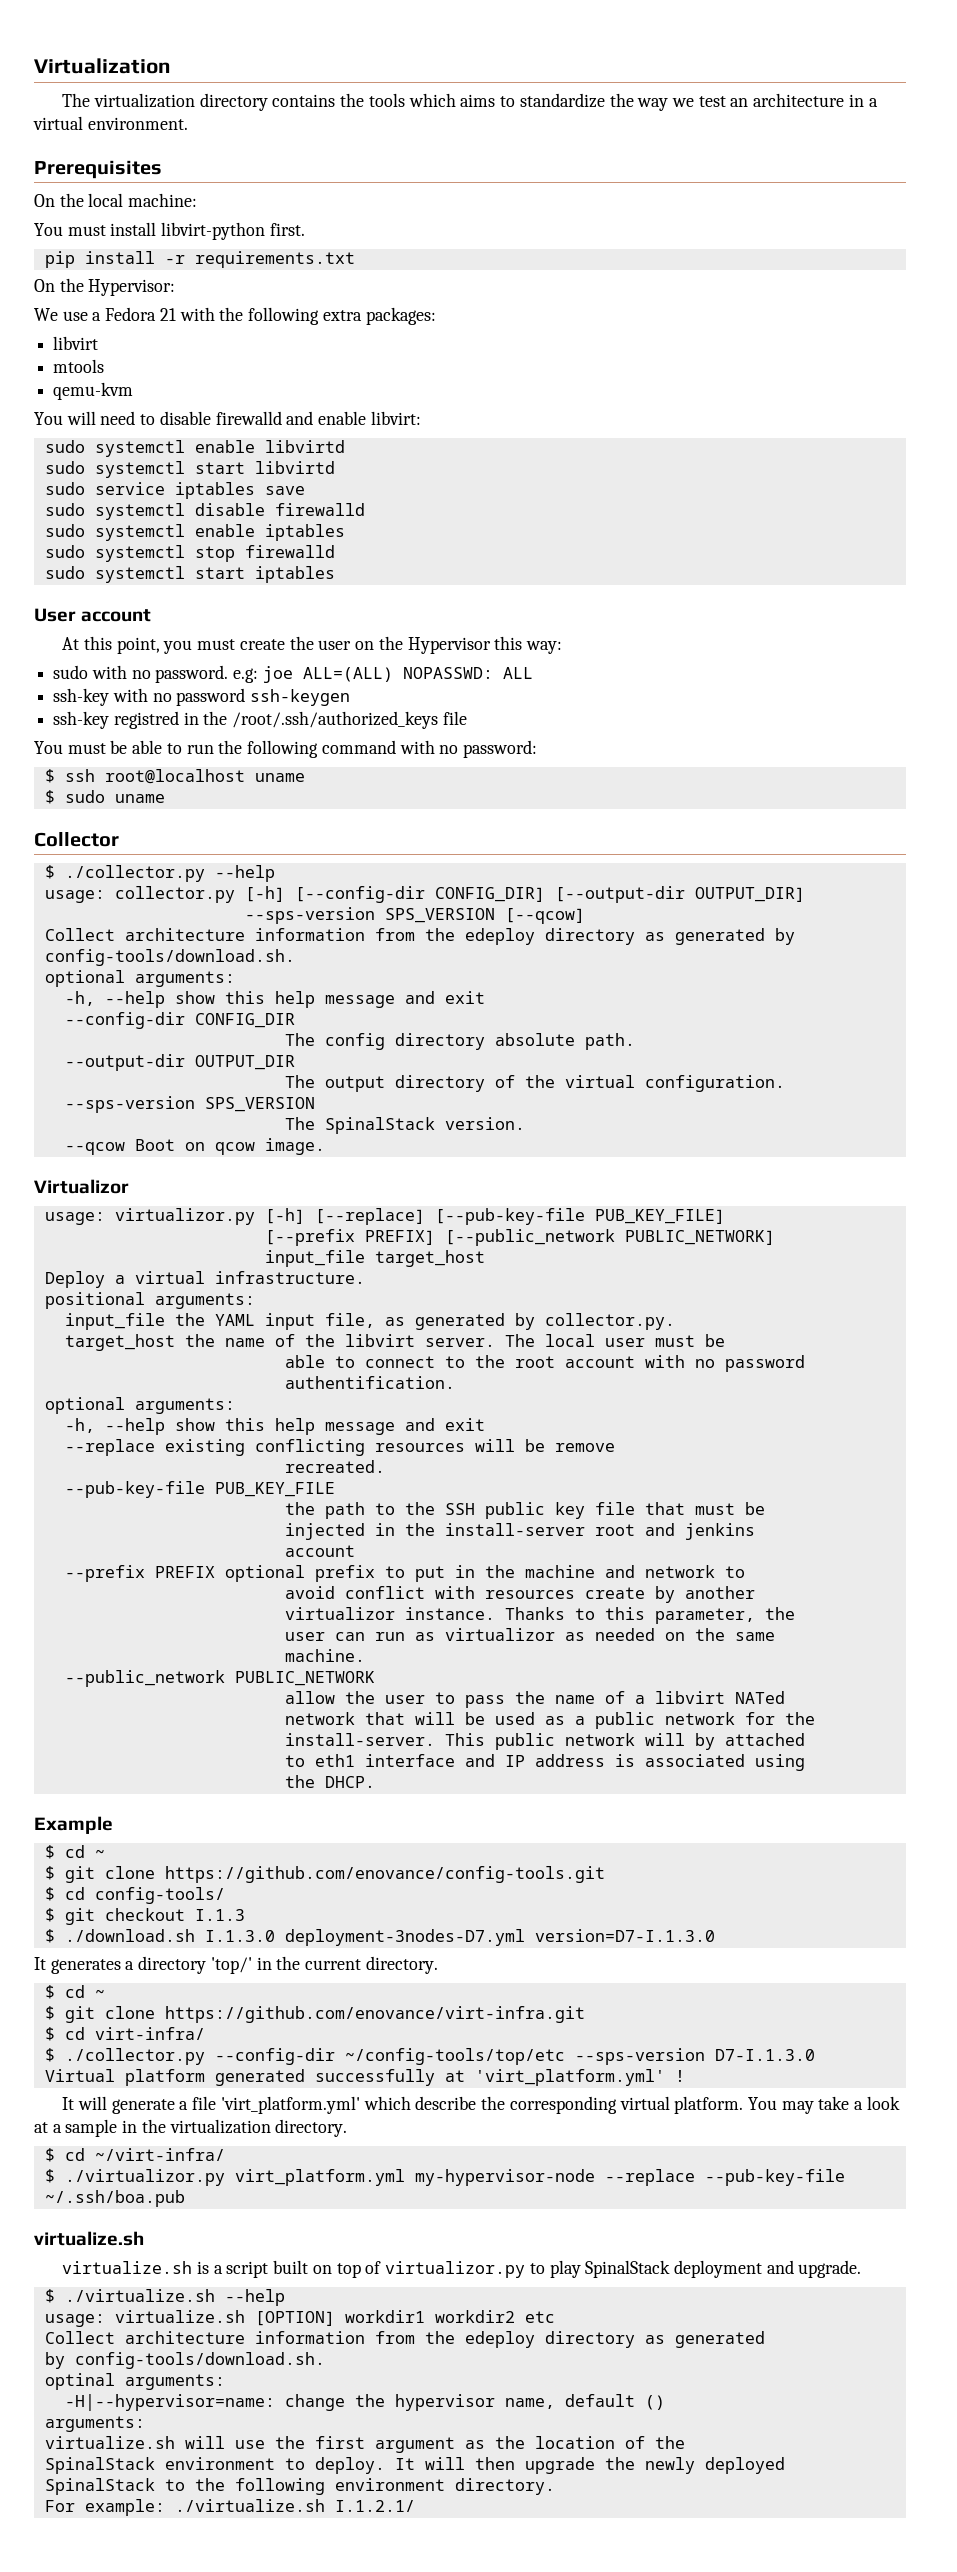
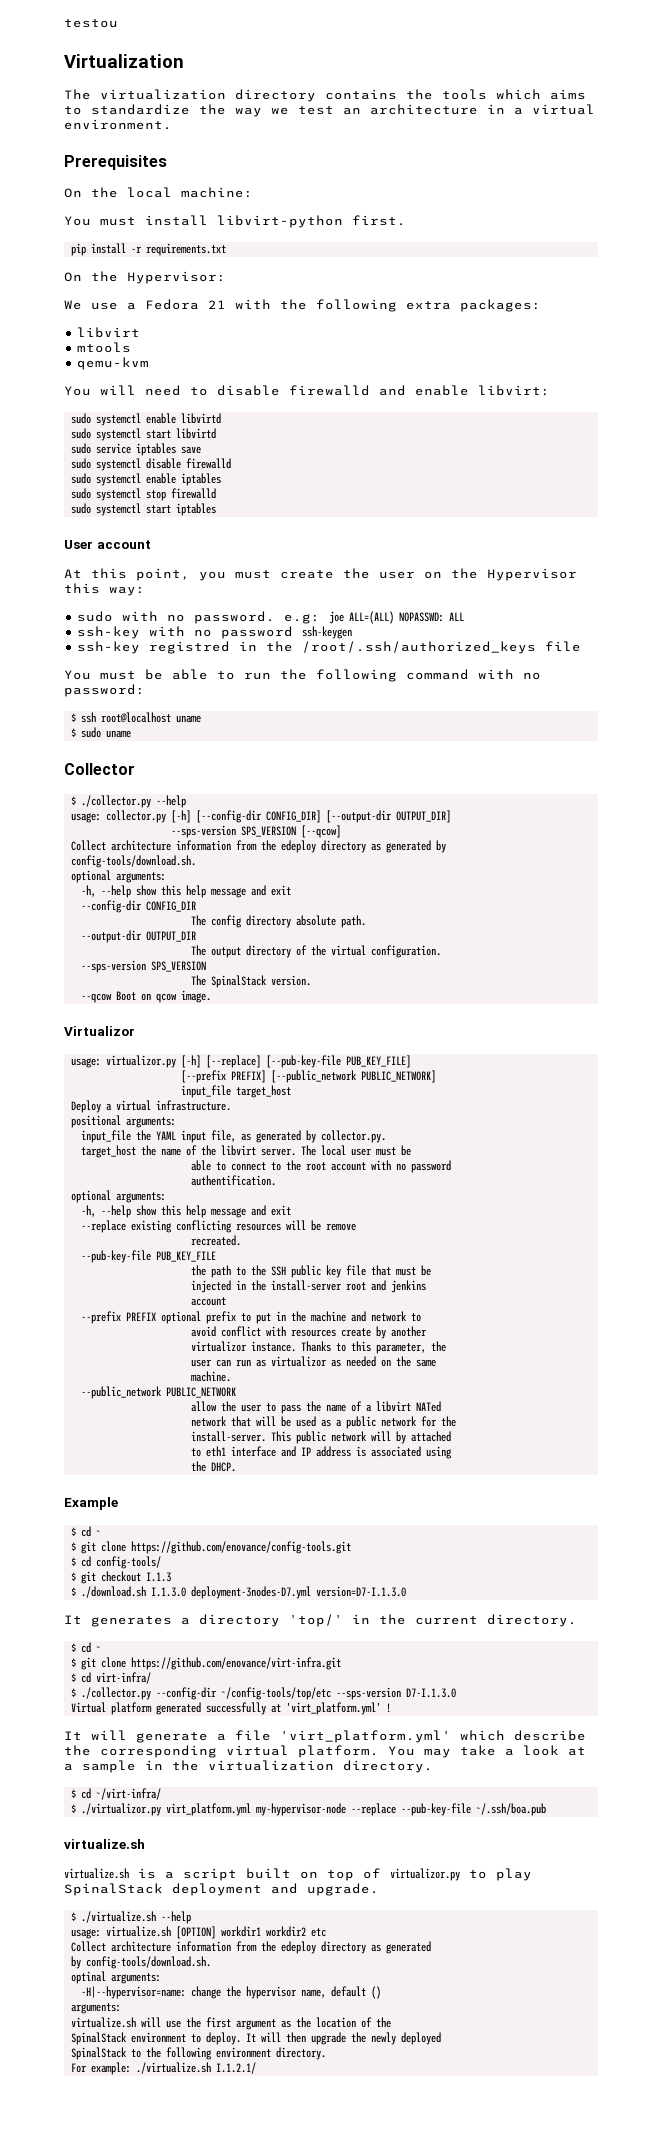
+ testou

